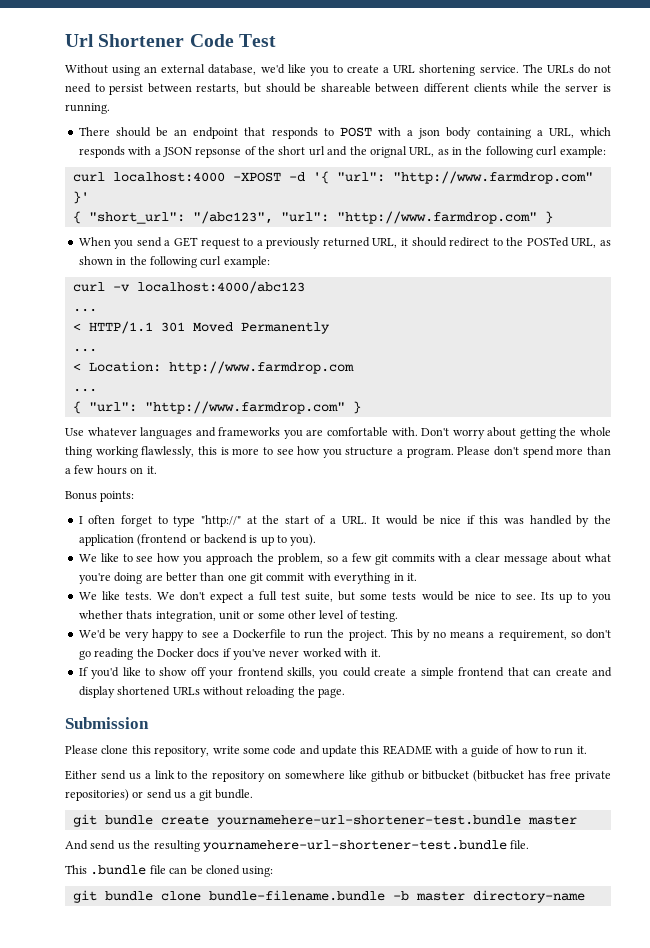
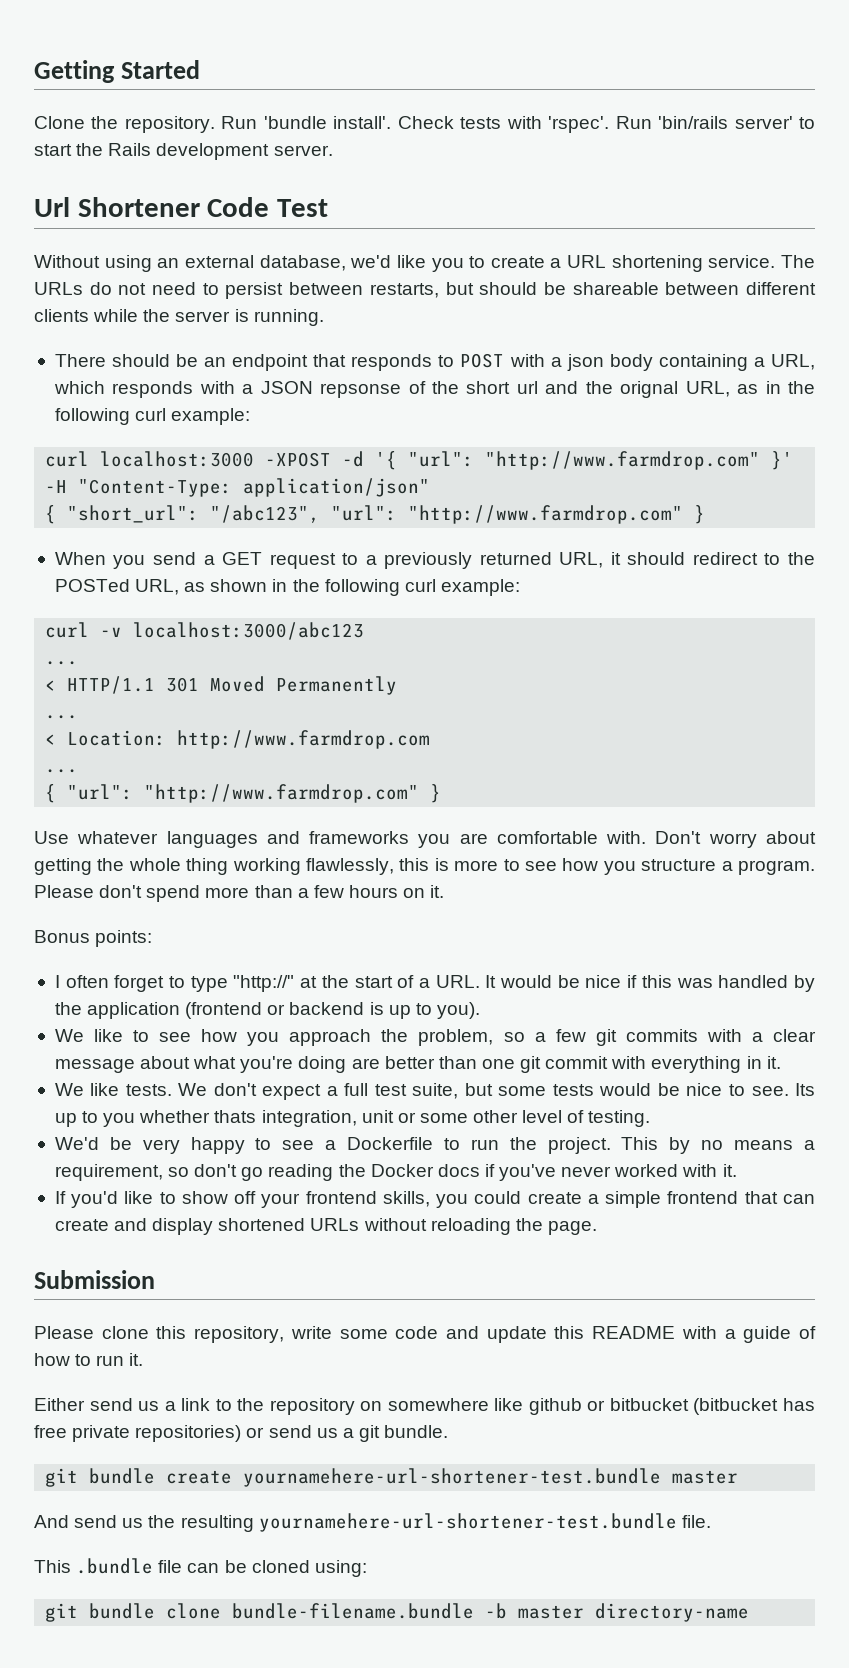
+ Getting Started
+ Clone the repository. Run 'bundle install'. Check tests with 'rspec'. Run 'bin/rails server' to start the Rails development server.
- curl localhost:4000 -XPOST -d '{ "url": "http://www.farmdrop.com" }'
+ curl localhost:3000 -XPOST -d '{ "url": "http://www.farmdrop.com" }' -H "Content-Type: application/json"
- curl -v localhost:4000/abc123
+ curl -v localhost:3000/abc123

